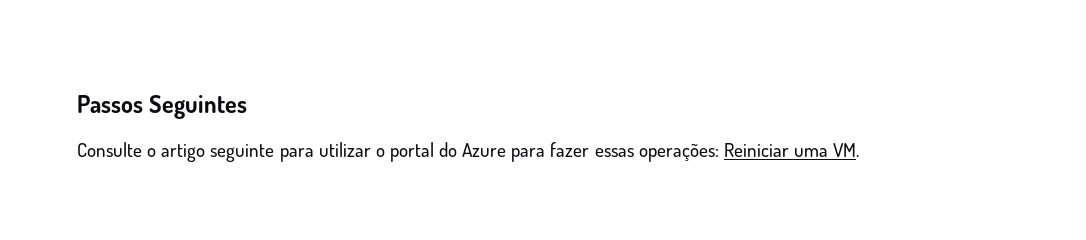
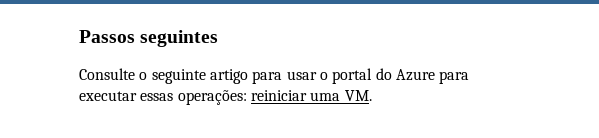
- Passos Seguintes
+ Passos seguintes
- Consulte o artigo seguinte para utilizar o portal do Azure para fazer essas operações: Reiniciar uma VM.
+ Consulte o seguinte artigo para usar o portal do Azure para executar essas operações: reiniciar uma VM.

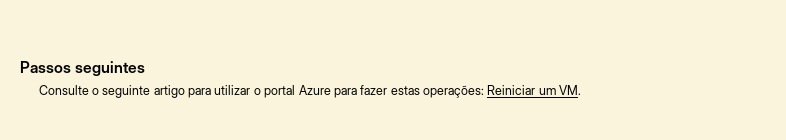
- Consulte o seguinte artigo para usar o portal do Azure para executar essas operações: reiniciar uma VM.
+ Consulte o seguinte artigo para utilizar o portal Azure para fazer estas operações: Reiniciar um VM.

